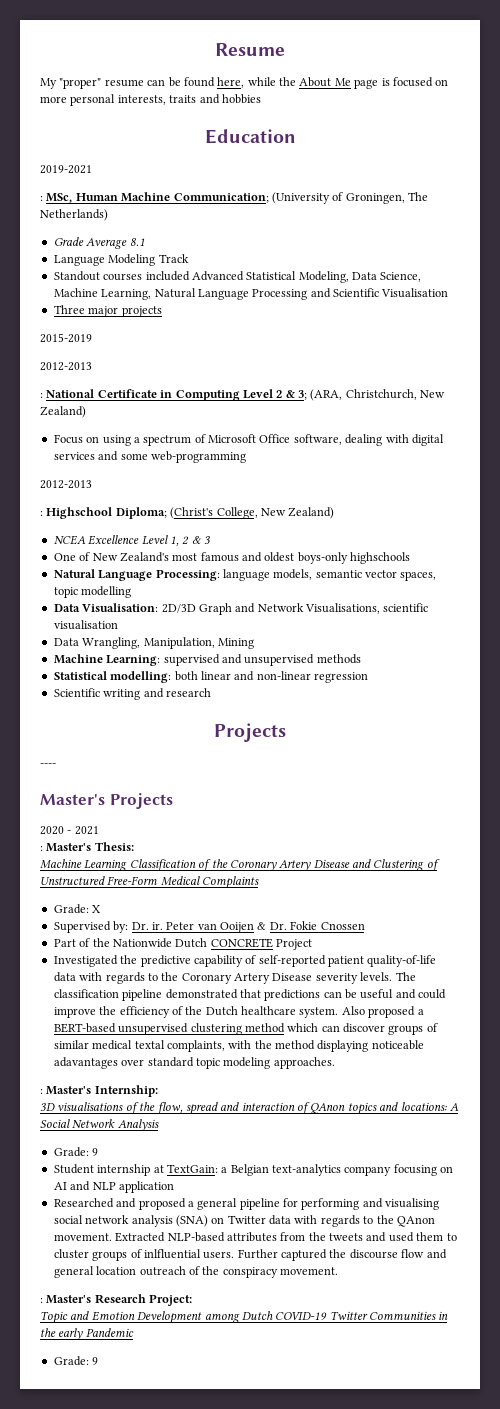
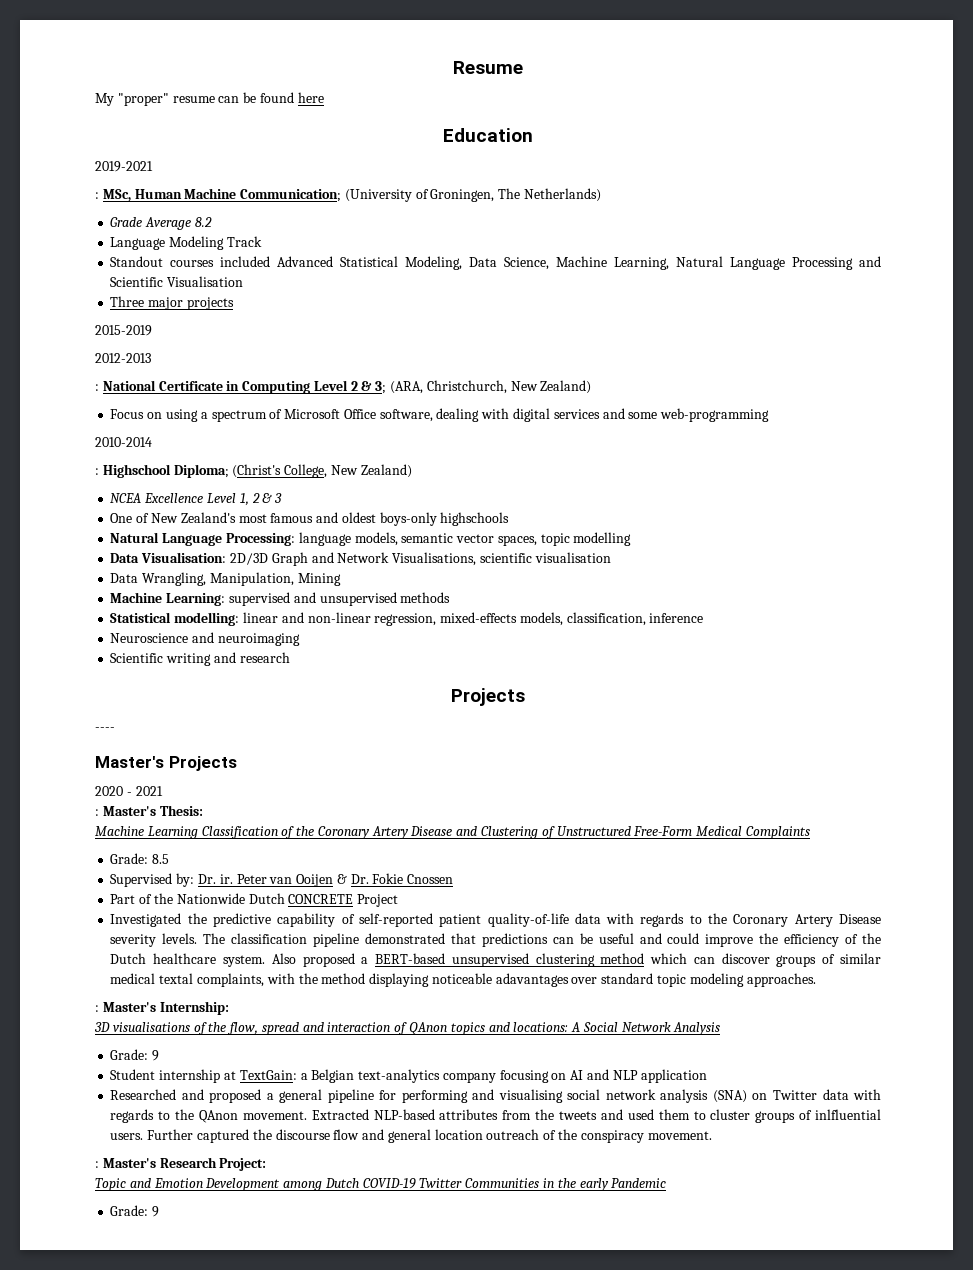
- My "proper" resume can be found here, while the About Me page is focused on more personal interests, traits and hobbies
+ My "proper" resume can be found here
- Grade Average 8.1
+ Grade Average 8.2
  Focus on using a spectrum of Microsoft Office software, dealing with digital services and some web-programming
- 2012-2013
+ 2010-2014
- Statistical modelling: both linear and non-linear regression
+ Statistical modelling: linear and non-linear regression, mixed-effects models, classification, inference
+ Neuroscience and neuroimaging
- Grade: X
+ Grade: 8.5

